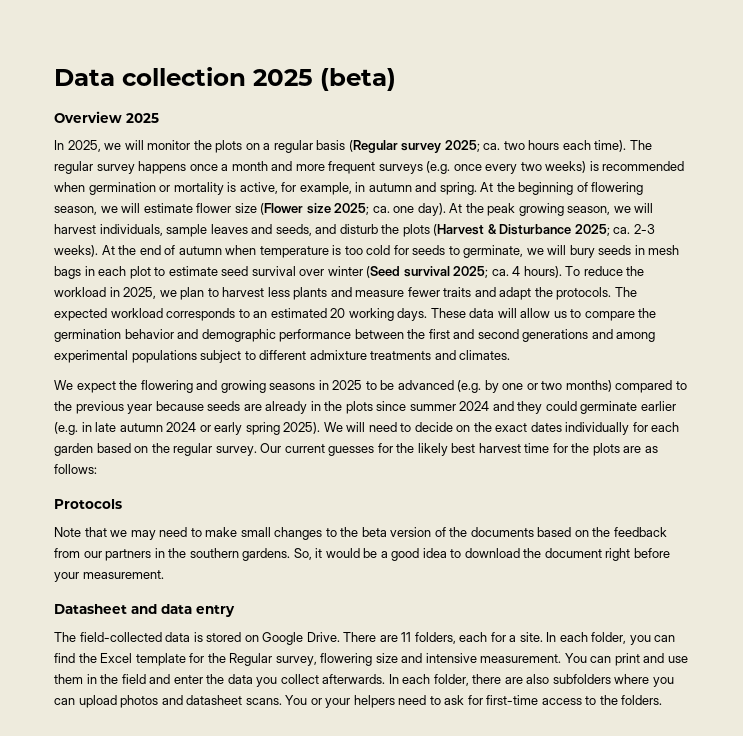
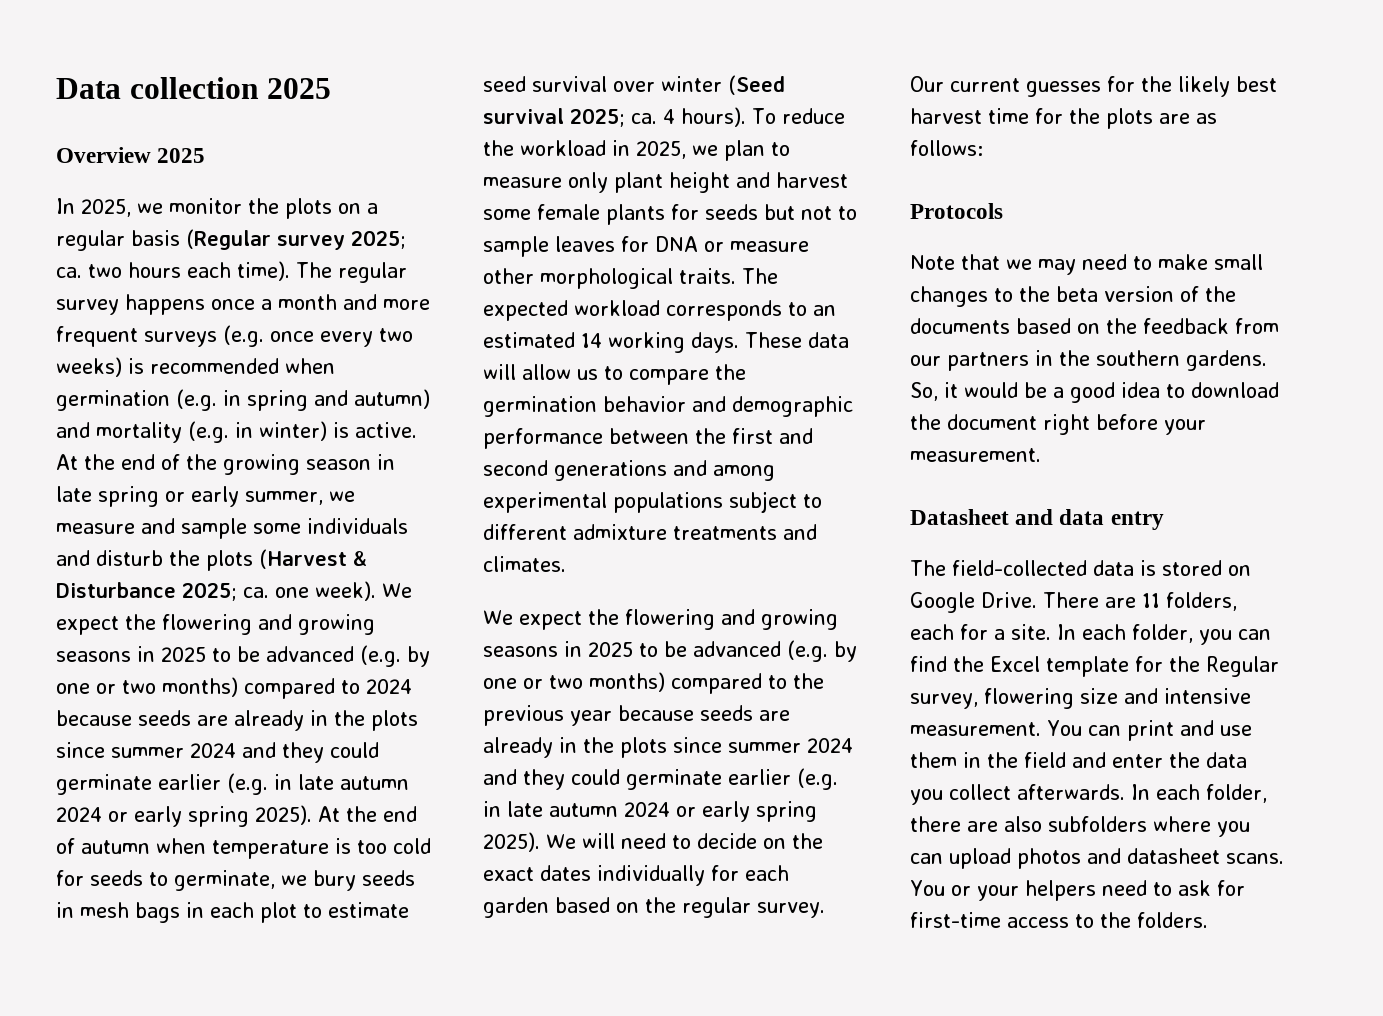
- Data collection 2025 (beta)
+ Data collection 2025
- In 2025, we will monitor the plots on a regular basis (Regular survey 2025; ca. two hours each time).
+ In 2025, we monitor the plots on a regular basis (Regular survey 2025; ca. two hours each time).
- The regular survey happens once a month and more frequent surveys (e.g. once every two weeks) is recommended when germination or mortality is active, for example, in autumn and spring. At the beginning of flowering season, we will estimate flower size (Flower size 2025; ca. one day). At the peak growing season, we will harvest individuals, sample leaves and seeds, and disturb the plots (Harvest & Disturbance 2025; ca. 2-3 weeks).
+ The regular survey happens once a month and more frequent surveys (e.g. once every two weeks) is recommended when germination (e.g. in spring and autumn) and mortality (e.g. in winter) is active. At the end of the growing season in late spring or early summer, we measure and sample some individuals and disturb the plots (Harvest & Disturbance 2025; ca. one week). We expect the flowering and growing seasons in 2025 to be advanced (e.g. by one or two months) compared to 2024 because seeds are already in the plots since summer 2024 and they could germinate earlier (e.g. in late autumn 2024 or early spring 2025).
- At the end of autumn when temperature is too cold for seeds to germinate, we will bury seeds in mesh bags in each plot to estimate seed survival over winter (Seed survival 2025; ca. 4 hours).
+ At the end of autumn when temperature is too cold for seeds to germinate, we bury seeds in mesh bags in each plot to estimate seed survival over winter (Seed survival 2025; ca. 4 hours).
- To reduce the workload in 2025, we plan to harvest less plants and measure fewer traits and adapt the protocols.
+ To reduce the workload in 2025, we plan to measure only plant height and harvest some female plants for seeds but not to sample leaves for DNA or measure other morphological traits.
- The expected workload corresponds to an estimated 20 working days.
+ The expected workload corresponds to an estimated 14 working days.

